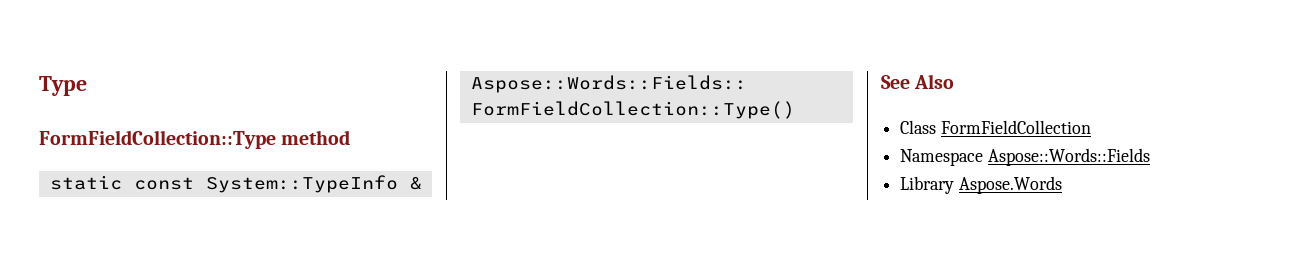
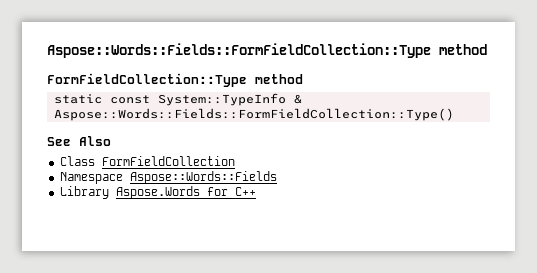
- Type
+ Aspose::Words::Fields::FormFieldCollection::Type method
- Library Aspose.Words
+ Library Aspose.Words for C++

